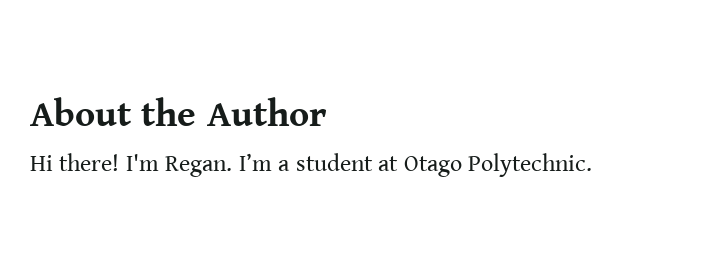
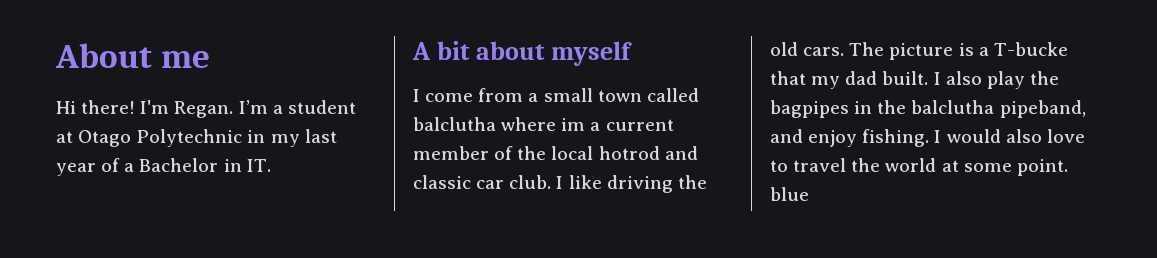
- About the Author
+ About me
- I’m a student at Otago Polytechnic.
+ I’m a student at Otago Polytechnic in my last year of a Bachelor in IT.
+ A bit about myself
+ I come from a small town called balclutha where im a current member of the local hotrod and classic car club. I like driving the old cars. The picture is a T-bucke that my dad built. I also play the bagpipes in the balclutha pipeband, and enjoy fishing. I would also love to travel the world at some point. blue

